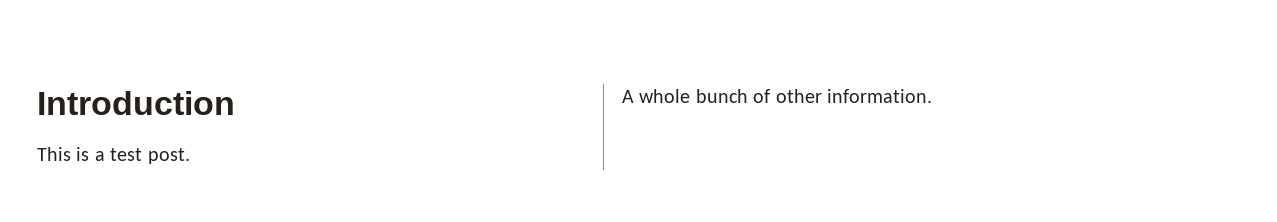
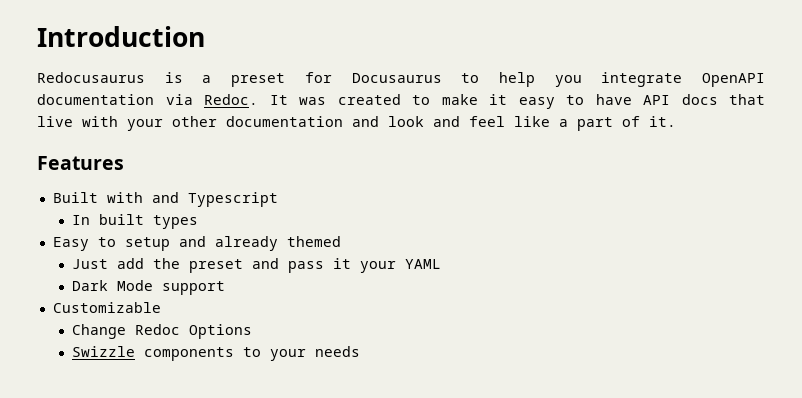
- This is a test post.
- A whole bunch of other information.
+ Redocusaurus is a preset for Docusaurus to help you integrate OpenAPI documentation via Redoc. It was created to make it easy to have API docs that live with your other documentation and look and feel like a part of it.
+ Features
+ Built with and Typescript
+ In built types
+ Easy to setup and already themed
+ Just add the preset and pass it your YAML
+ Dark Mode support
+ Customizable
+ Change Redoc Options
+ Swizzle components to your needs

